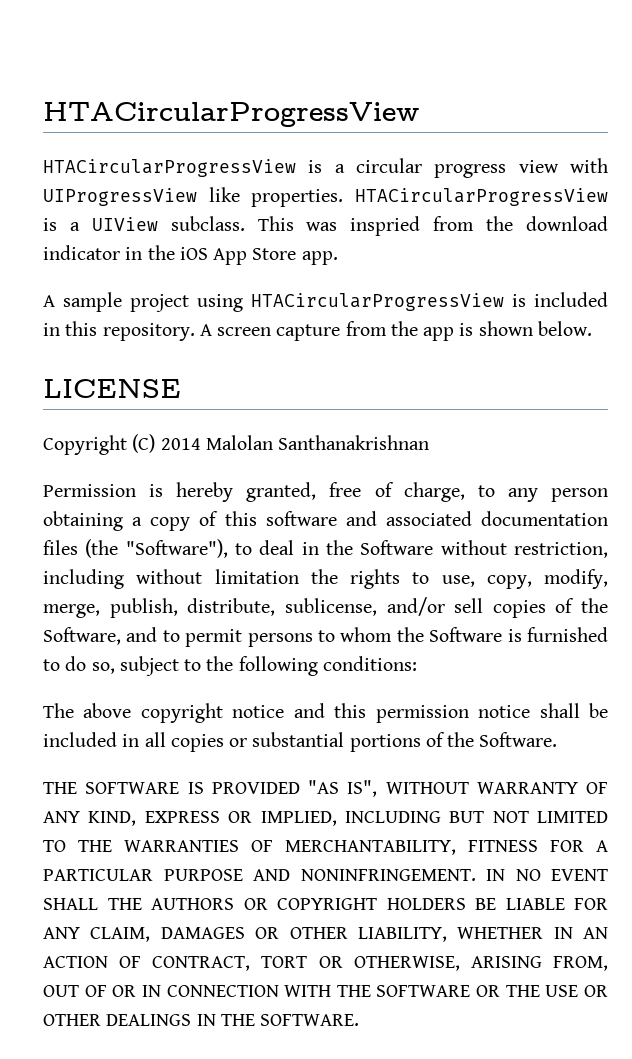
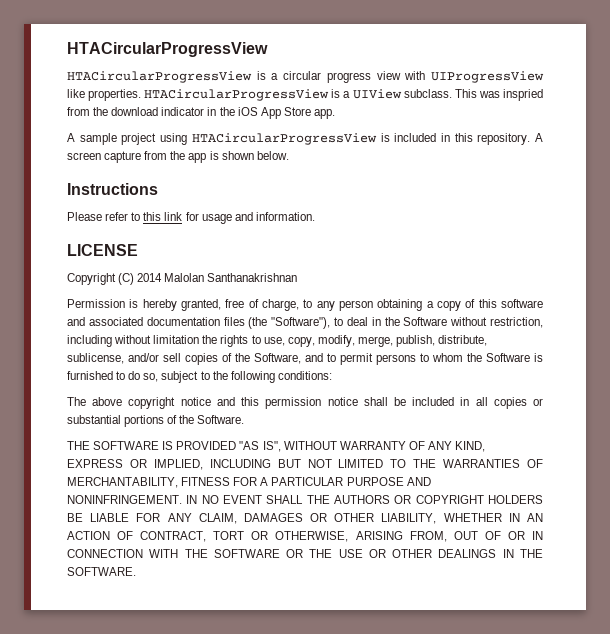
+ Instructions
+ Please refer to this link for usage and information.

